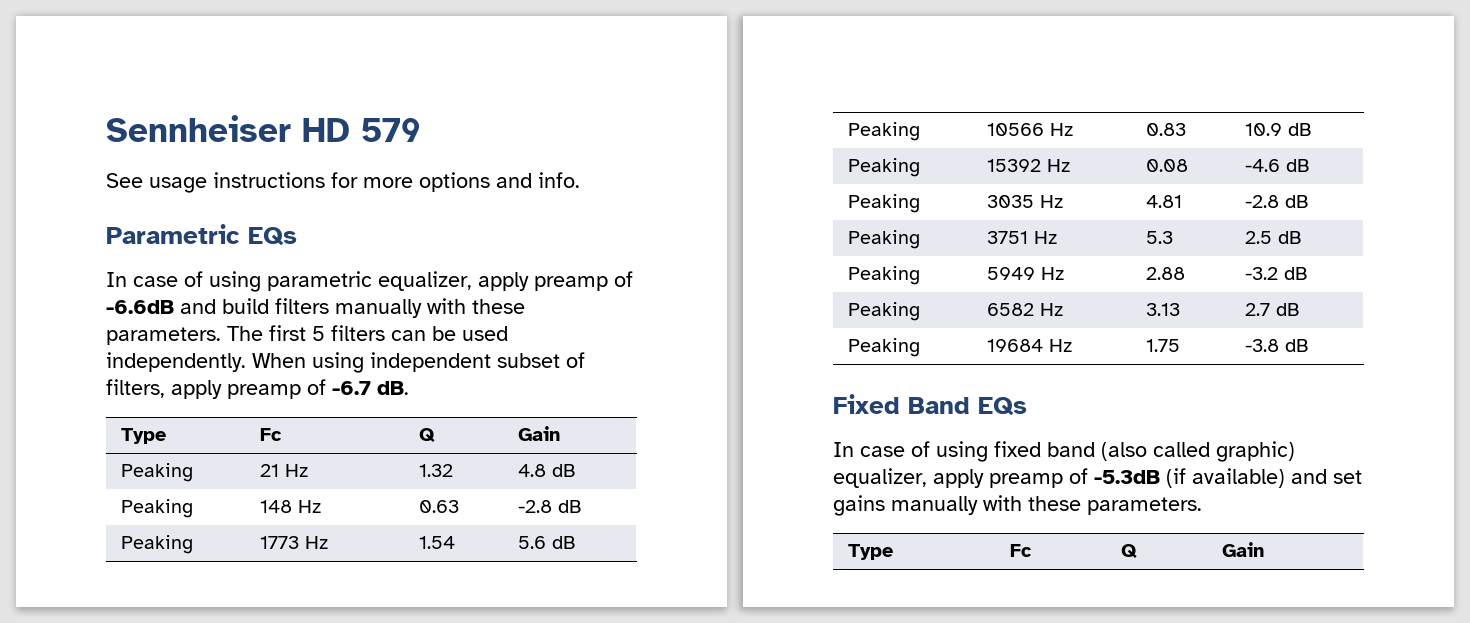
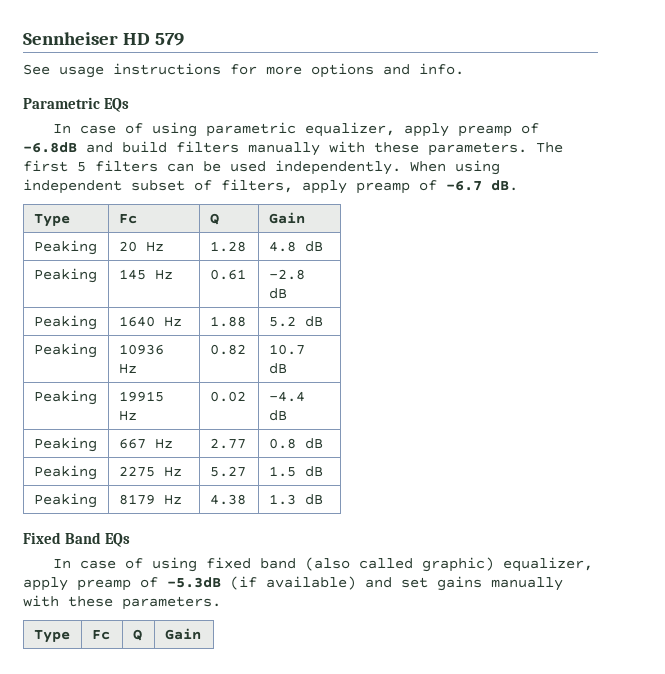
- In case of using parametric equalizer, apply preamp of -6.6dB and build filters manually with these parameters.
+ In case of using parametric equalizer, apply preamp of -6.8dB and build filters manually with these parameters.
- Peaking | 21 Hz | 1.32 | 4.8 dB
+ Peaking | 20 Hz | 1.28 | 4.8 dB
- Peaking | 148 Hz | 0.63 | -2.8 dB
- Peaking | 1773 Hz | 1.54 | 5.6 dB
- Peaking | 10566 Hz | 0.83 | 10.9 dB
- Peaking | 15392 Hz | 0.08 | -4.6 dB
- Peaking | 3035 Hz | 4.81 | -2.8 dB
- Peaking | 3751 Hz | 5.3 | 2.5 dB
- Peaking | 5949 Hz | 2.88 | -3.2 dB
- Peaking | 6582 Hz | 3.13 | 2.7 dB
- Peaking | 19684 Hz | 1.75 | -3.8 dB
+ Peaking | 145 Hz | 0.61 | -2.8 dB
+ Peaking | 1640 Hz | 1.88 | 5.2 dB
+ Peaking | 10936 Hz | 0.82 | 10.7 dB
+ Peaking | 19915 Hz | 0.02 | -4.4 dB
+ Peaking | 667 Hz | 2.77 | 0.8 dB
+ Peaking | 2275 Hz | 5.27 | 1.5 dB
+ Peaking | 8179 Hz | 4.38 | 1.3 dB

